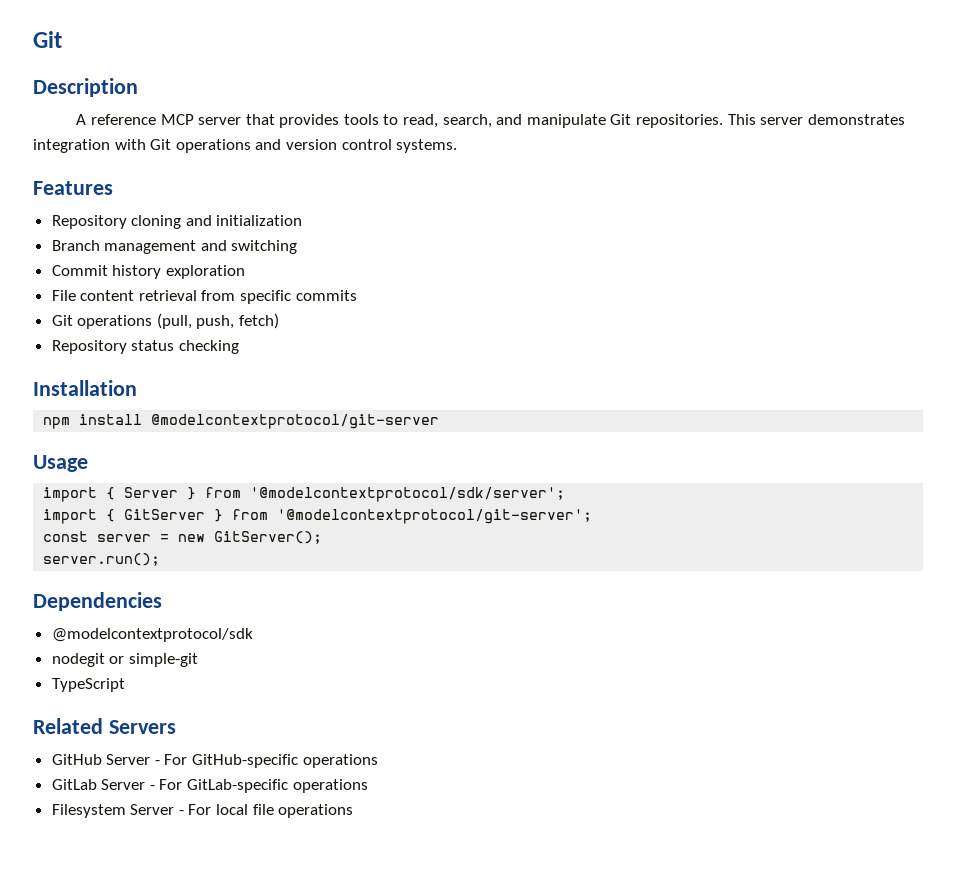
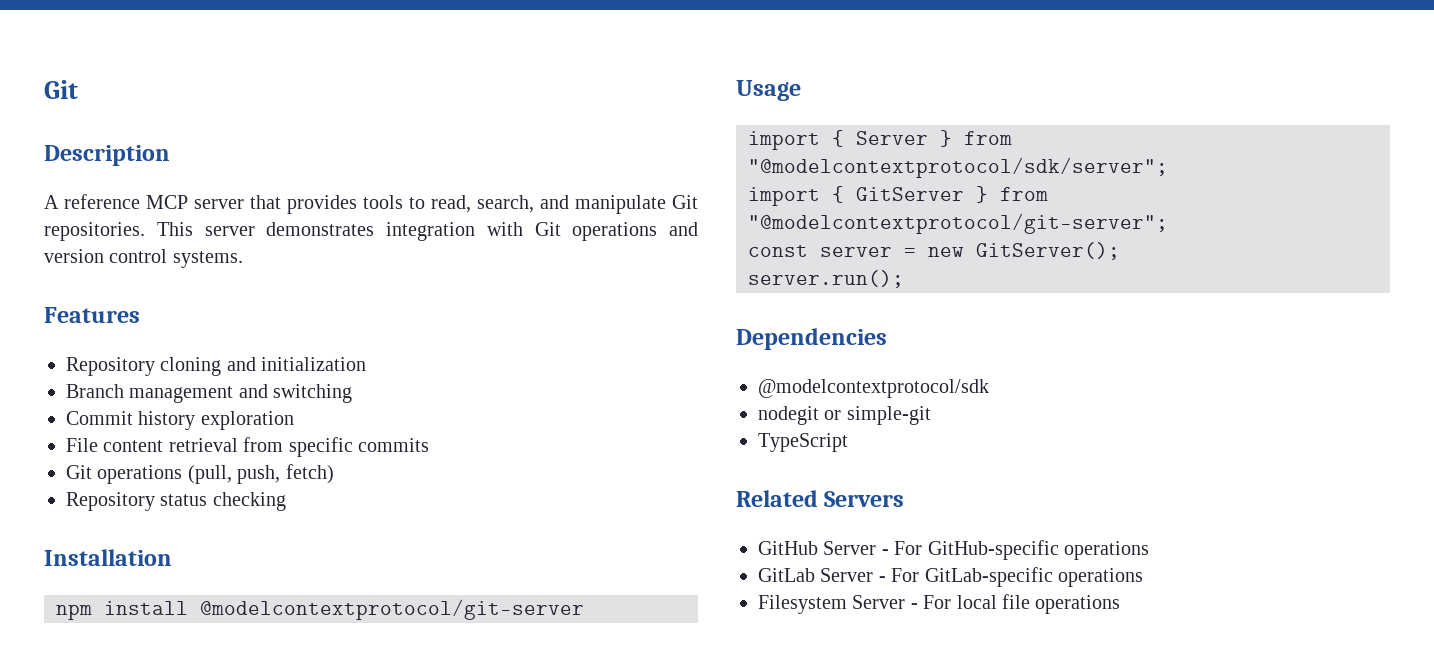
- import { Server } from '@modelcontextprotocol/sdk/server';
+ import { Server } from "@modelcontextprotocol/sdk/server";
- import { GitServer } from '@modelcontextprotocol/git-server';
+ import { GitServer } from "@modelcontextprotocol/git-server";

